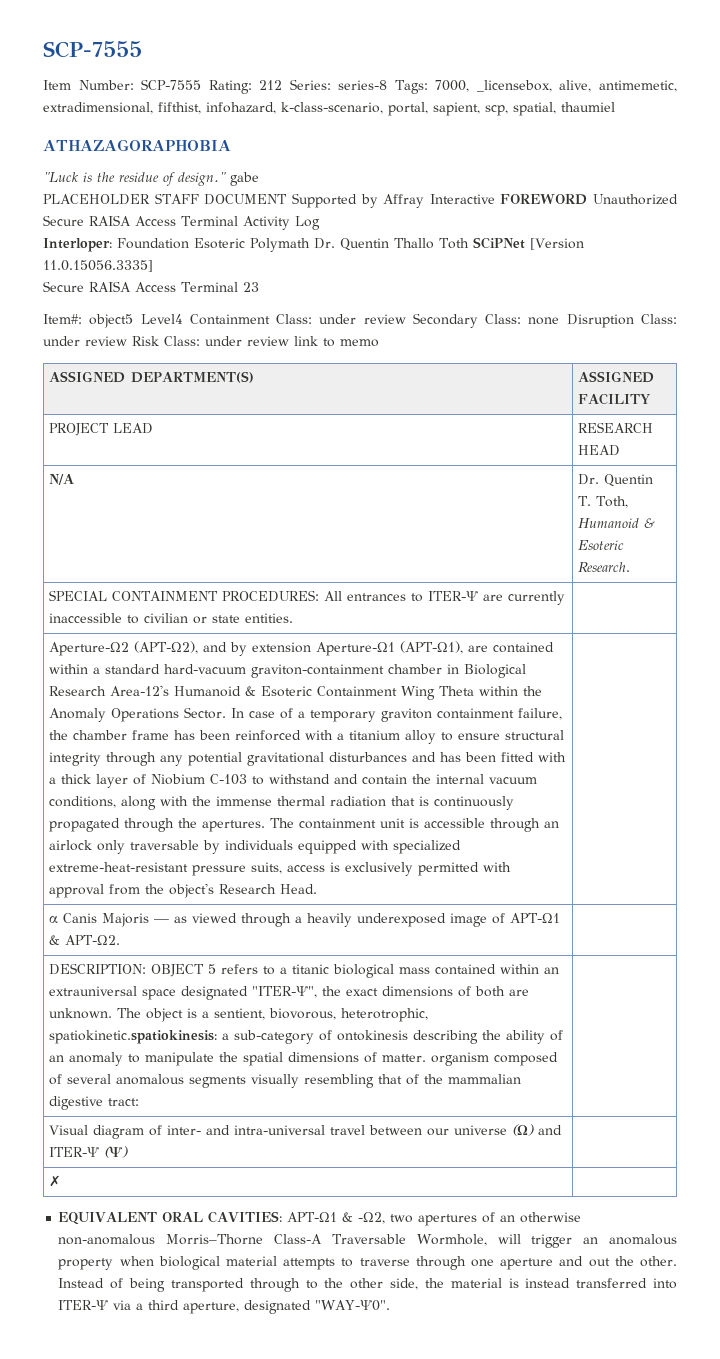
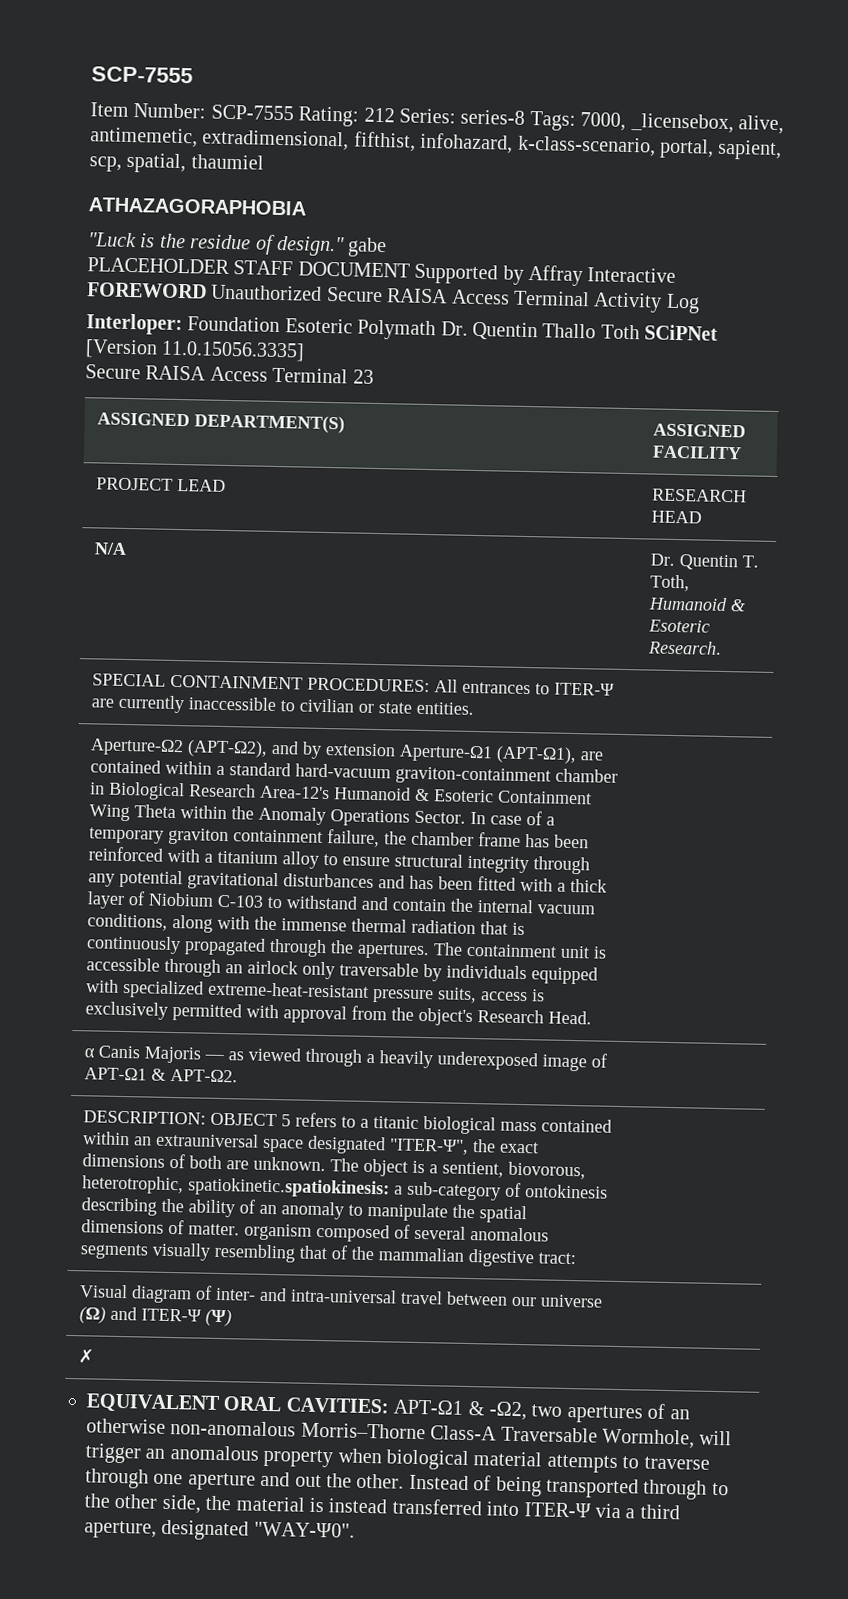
- Item#: object5 Level4 Containment Class: under review Secondary Class: none Disruption Class: under review Risk Class: under review link to memo

